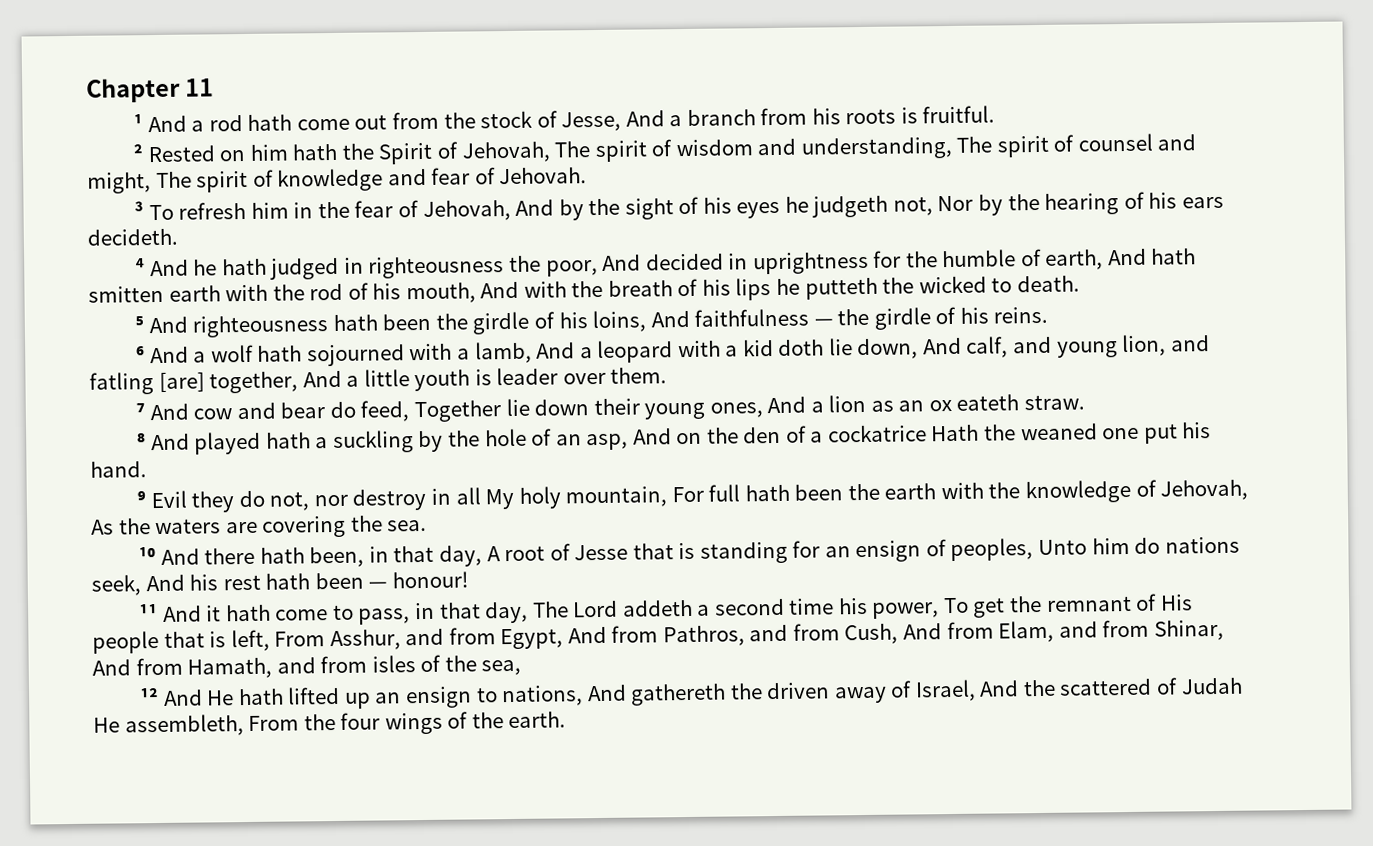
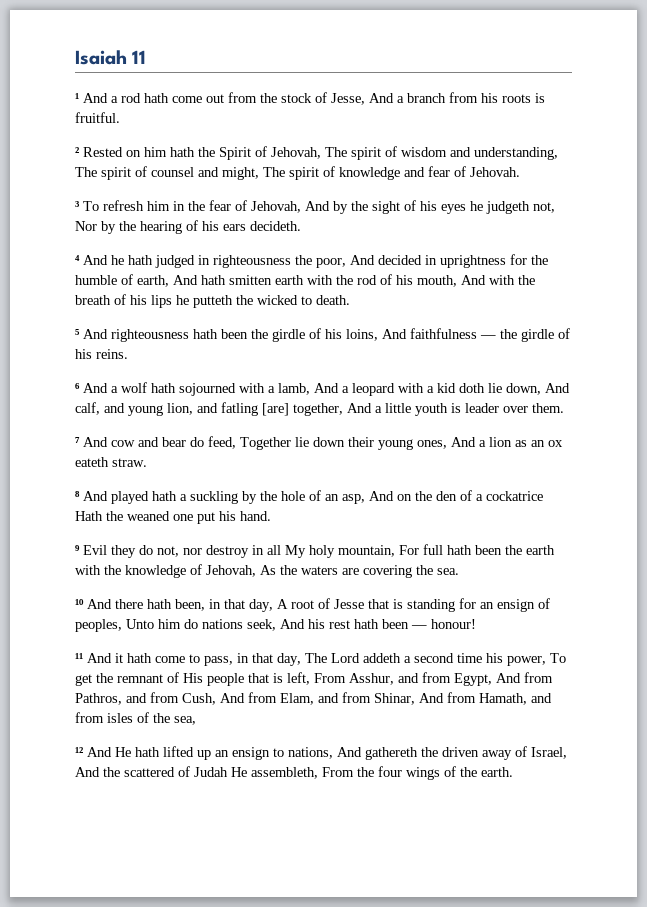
- Chapter 11
+ Isaiah 11

